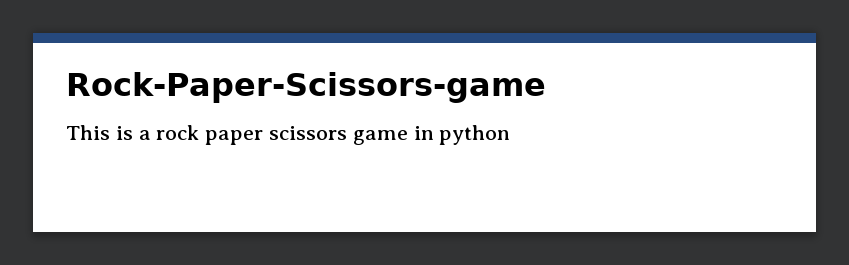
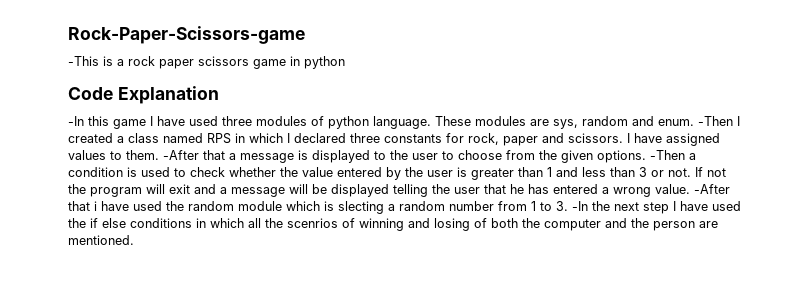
- This is a rock paper scissors game in python
+ -This is a rock paper scissors game in python
+ Code Explanation
+ -In this game I have used three modules of python language. These modules are sys, random and enum. -Then I created a class named RPS in which I declared three constants for rock, paper and scissors. I have assigned values to them. -After that a message is displayed to the user to choose from the given options. -Then a condition is used to check whether the value entered by the user is greater than 1 and less than 3 or not. If not the program will exit and a message will be displayed telling the user that he has entered a wrong value. -After that i have used the random module which is slecting a random number from 1 to 3. -In the next step I have used the if else conditions in which all the scenrios of winning and losing of both the computer and the person are mentioned.

